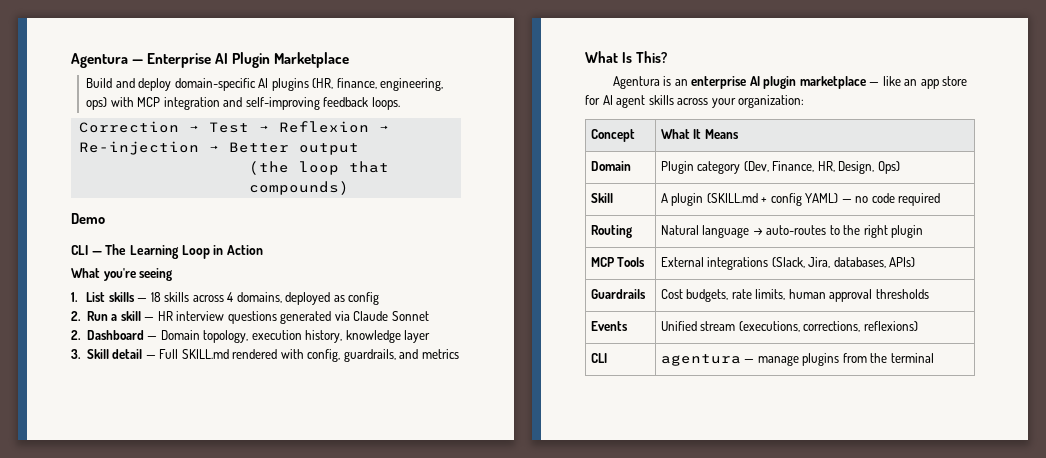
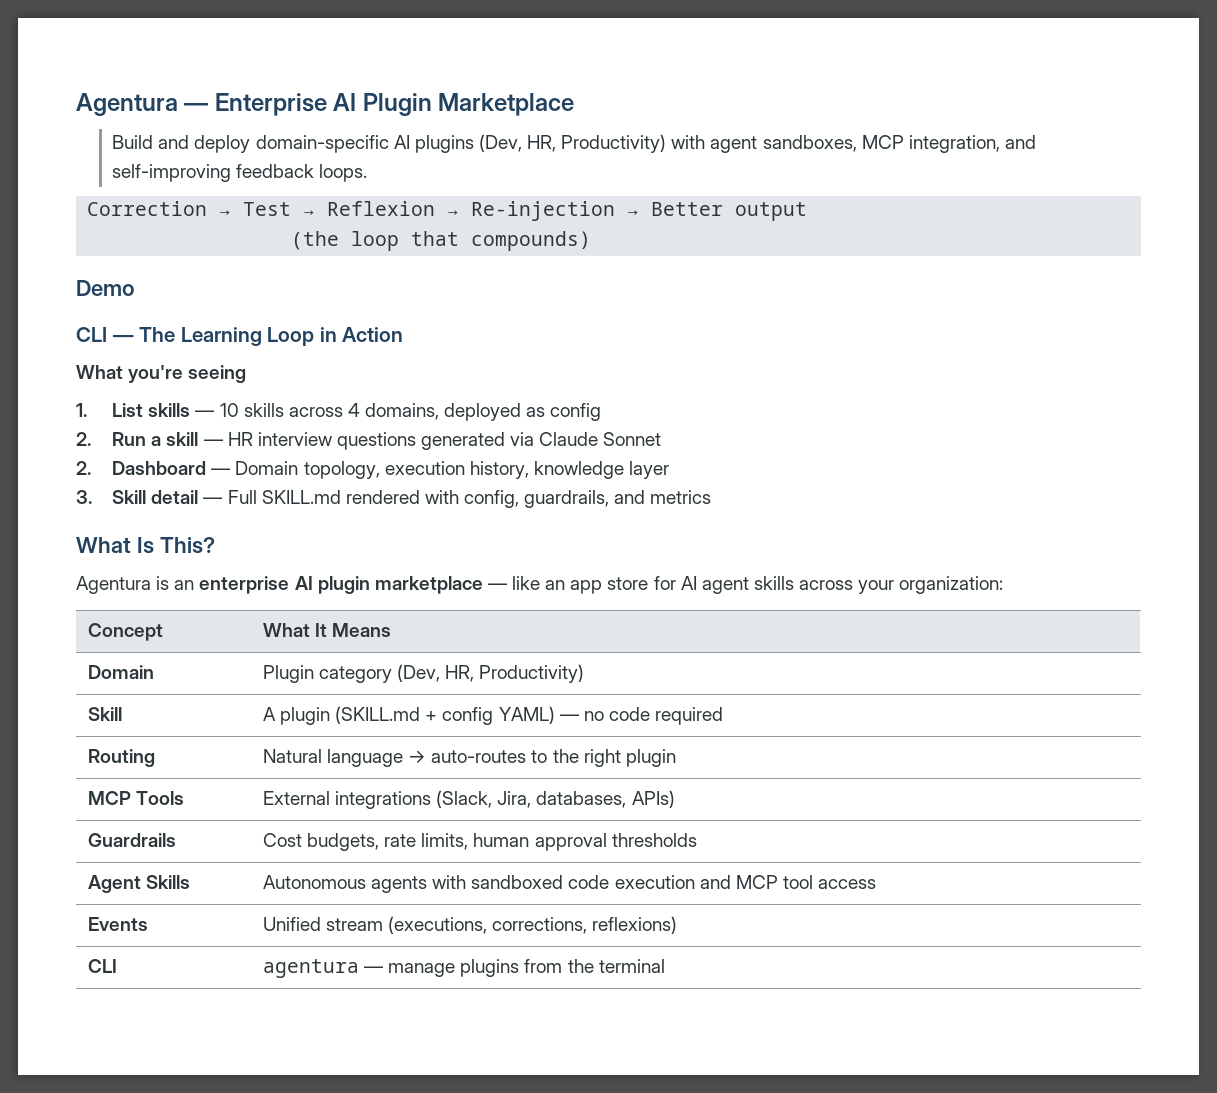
- Build and deploy domain-specific AI plugins (HR, finance, engineering, ops) with MCP integration and self-improving feedback loops.
+ Build and deploy domain-specific AI plugins (Dev, HR, Productivity) with agent sandboxes, MCP integration, and self-improving feedback loops.
- 1. List skills — 18 skills across 4 domains, deployed as config
+ 1. List skills — 10 skills across 4 domains, deployed as config
- Domain | Plugin category (Dev, Finance, HR, Design, Ops)
+ Domain | Plugin category (Dev, HR, Productivity)
+ Agent Skills | Autonomous agents with sandboxed code execution and MCP tool access

